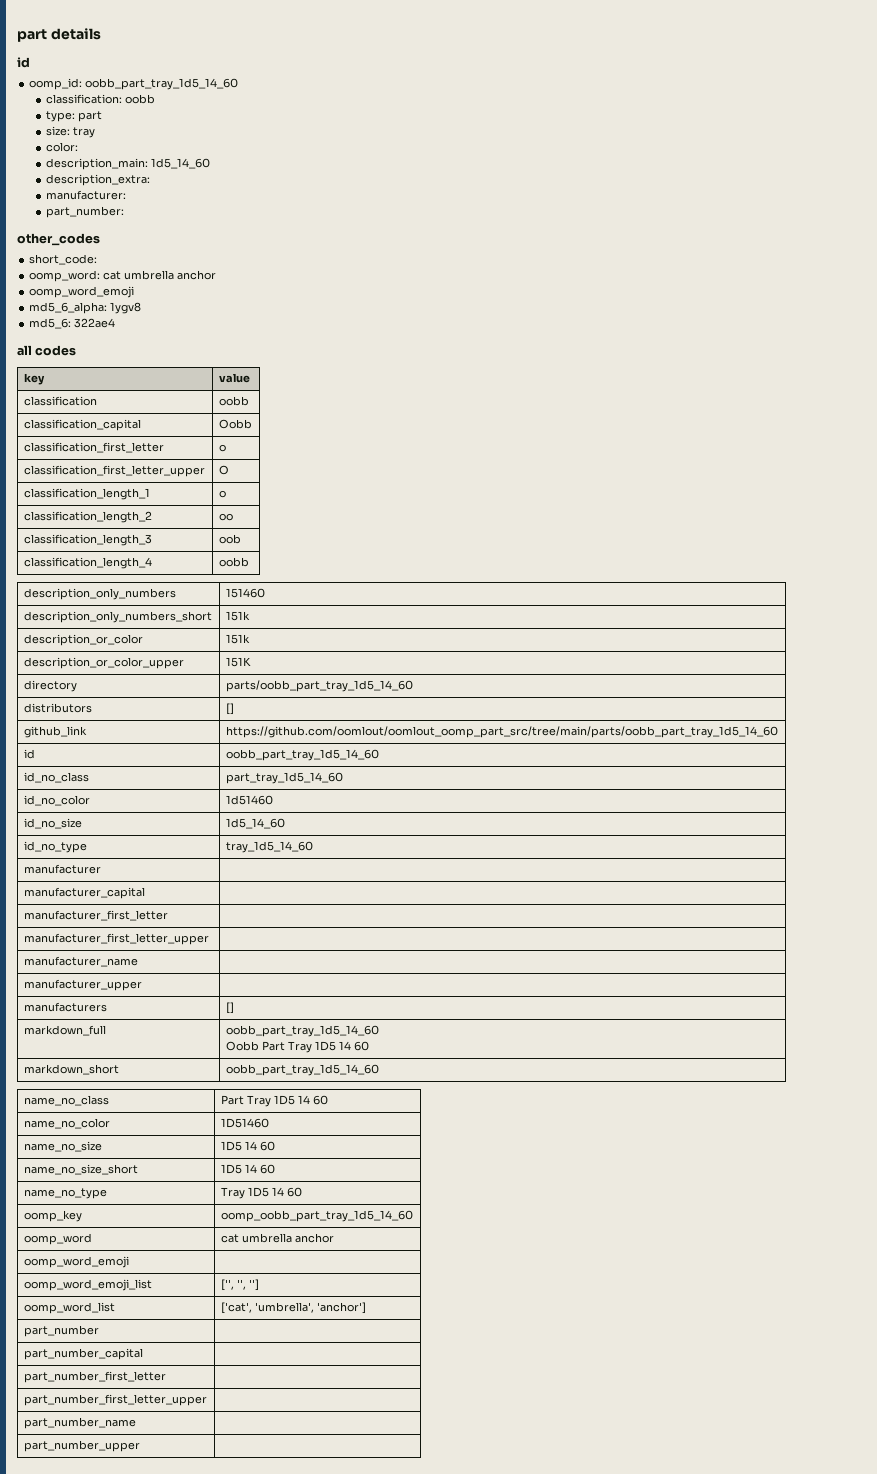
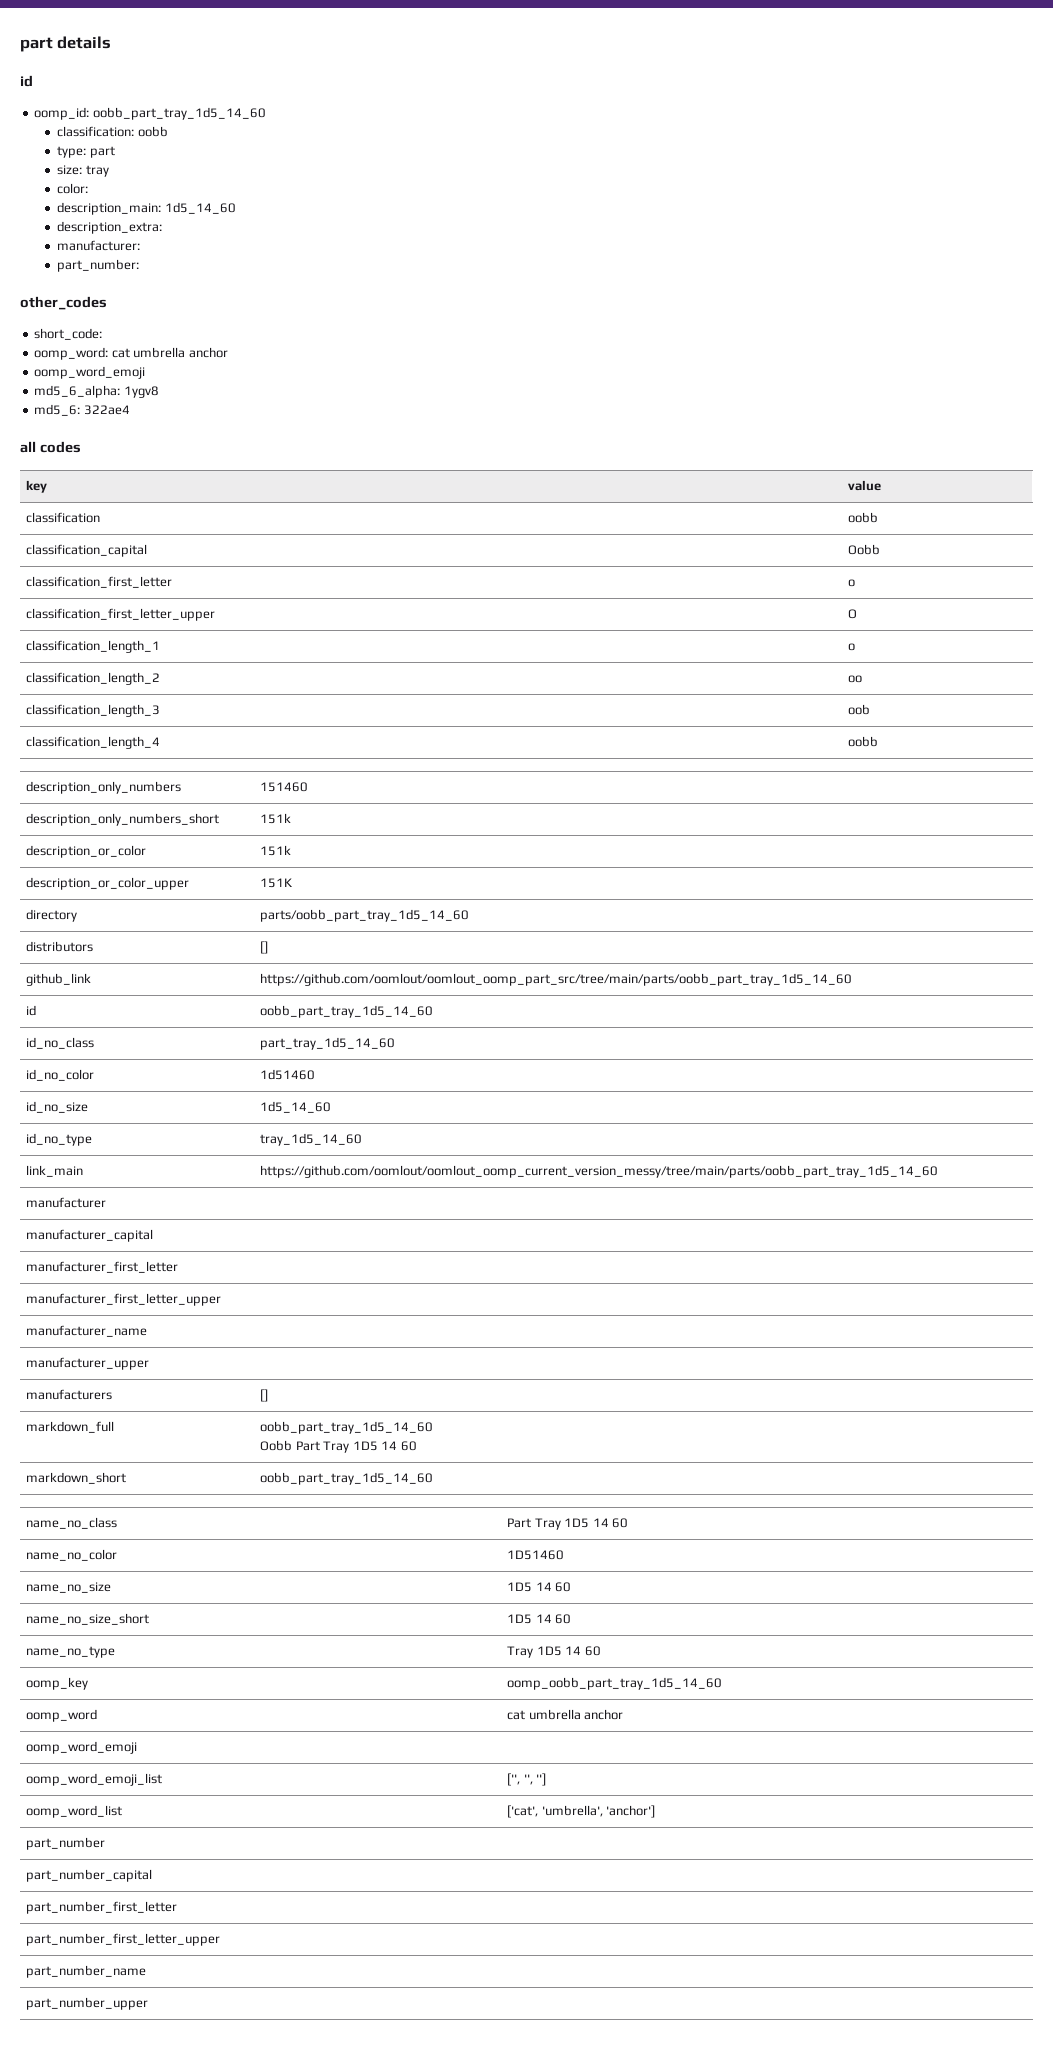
+ link_main | https://github.com/oomlout/oomlout_oomp_current_version_messy/tree/main/parts/oobb_part_tray_1d5_14_60

